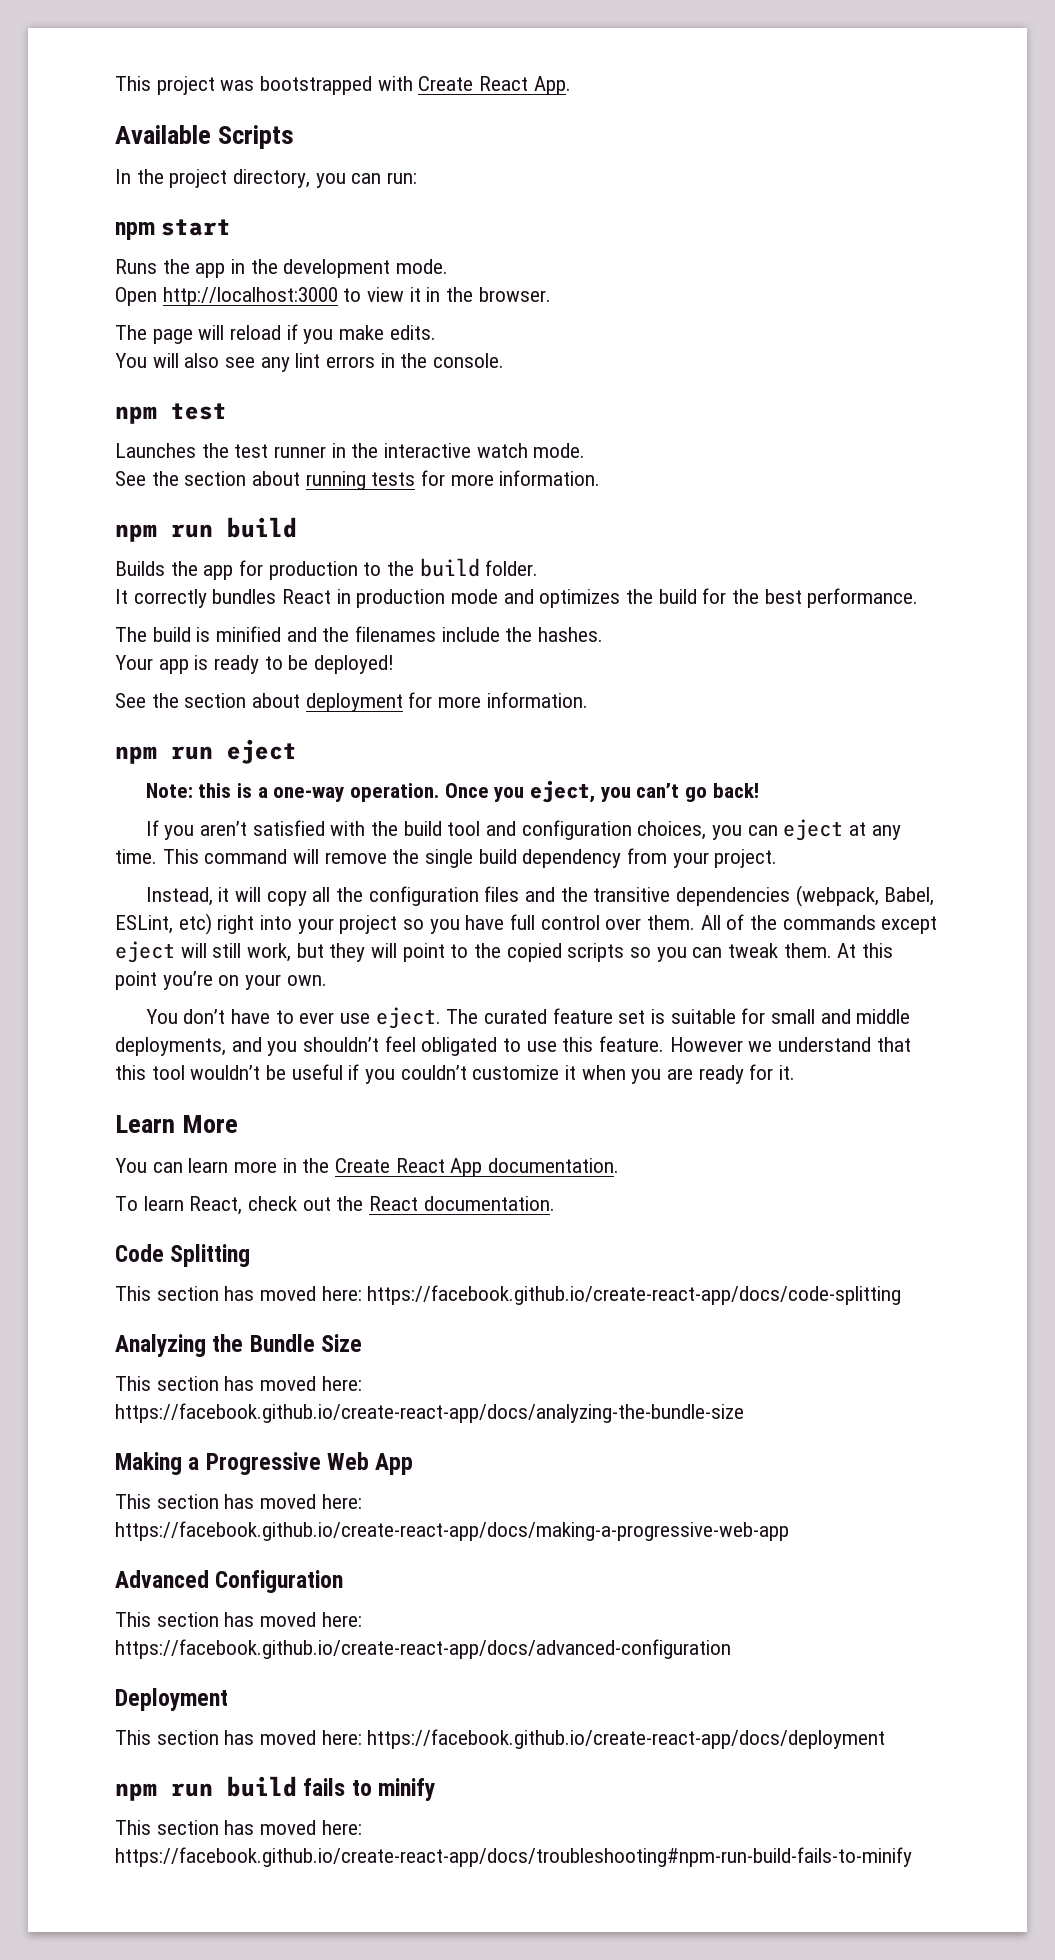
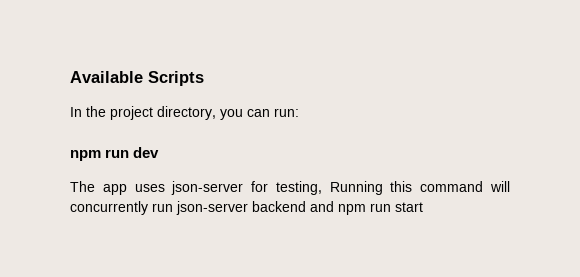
- This project was bootstrapped with Create React App.
- npm start
- Runs the app in the development mode.
- Open http://localhost:3000 to view it in the browser.
- The page will reload if you make edits.
- You will also see any lint errors in the console.
- npm test
- Launches the test runner in the interactive watch mode.
- See the section about running tests for more information.
- npm run build
- Builds the app for production to the build folder.
- It correctly bundles React in production mode and optimizes the build for the best performance.
- The build is minified and the filenames include the hashes.
- Your app is ready to be deployed!
- See the section about deployment for more information.
- npm run eject
- Note: this is a one-way operation. Once you eject, you can’t go back!
- If you aren’t satisfied with the build tool and configuration choices, you can eject at any time. This command will remove the single build dependency from your project.
- Instead, it will copy all the configuration files and the transitive dependencies (webpack, Babel, ESLint, etc) right into your project so you have full control over them. All of the commands except eject will still work, but they will point to the copied scripts so you can tweak them. At this point you’re on your own.
- You don’t have to ever use eject. The curated feature set is suitable for small and middle deployments, and you shouldn’t feel obligated to use this feature. However we understand that this tool wouldn’t be useful if you couldn’t customize it when you are ready for it.
- Learn More
- You can learn more in the Create React App documentation.
- To learn React, check out the React documentation.
- Code Splitting
- This section has moved here: https://facebook.github.io/create-react-app/docs/code-splitting
- Analyzing the Bundle Size
- This section has moved here: https://facebook.github.io/create-react-app/docs/analyzing-the-bundle-size
- Making a Progressive Web App
- This section has moved here: https://facebook.github.io/create-react-app/docs/making-a-progressive-web-app
- Advanced Configuration
- This section has moved here: https://facebook.github.io/create-react-app/docs/advanced-configuration
- Deployment
- This section has moved here: https://facebook.github.io/create-react-app/docs/deployment
- npm run build fails to minify
- This section has moved here: https://facebook.github.io/create-react-app/docs/troubleshooting#npm-run-build-fails-to-minify
+ npm run dev
+ The app uses json-server for testing, Running this command will concurrently run json-server backend and npm run start

